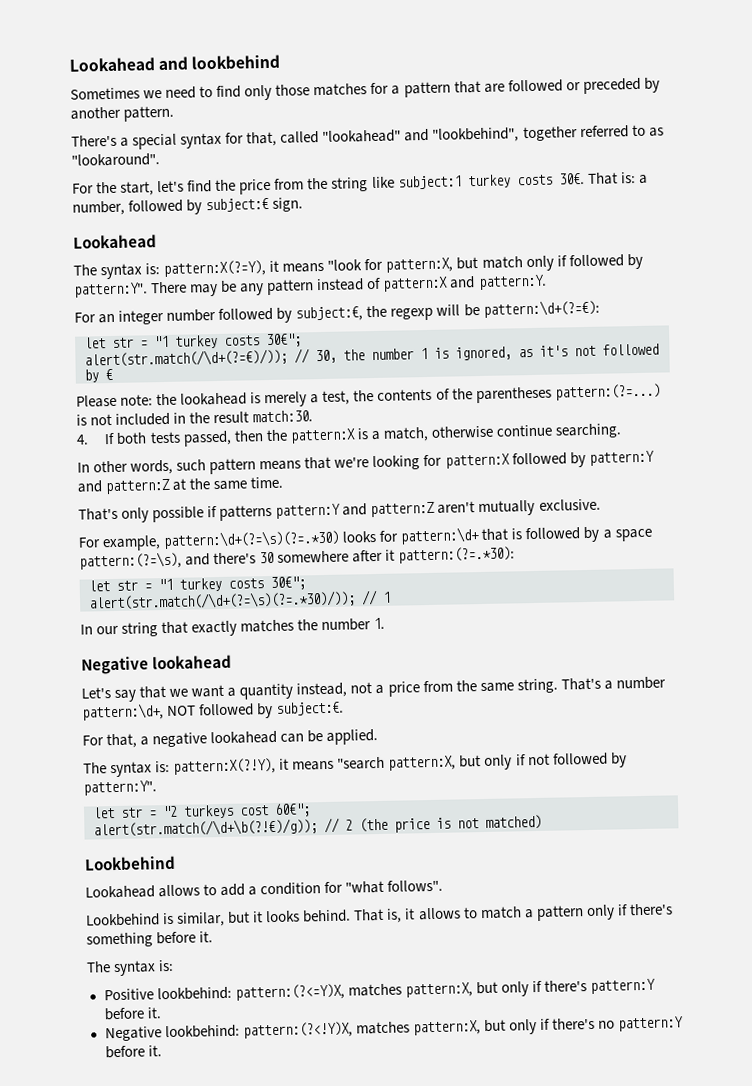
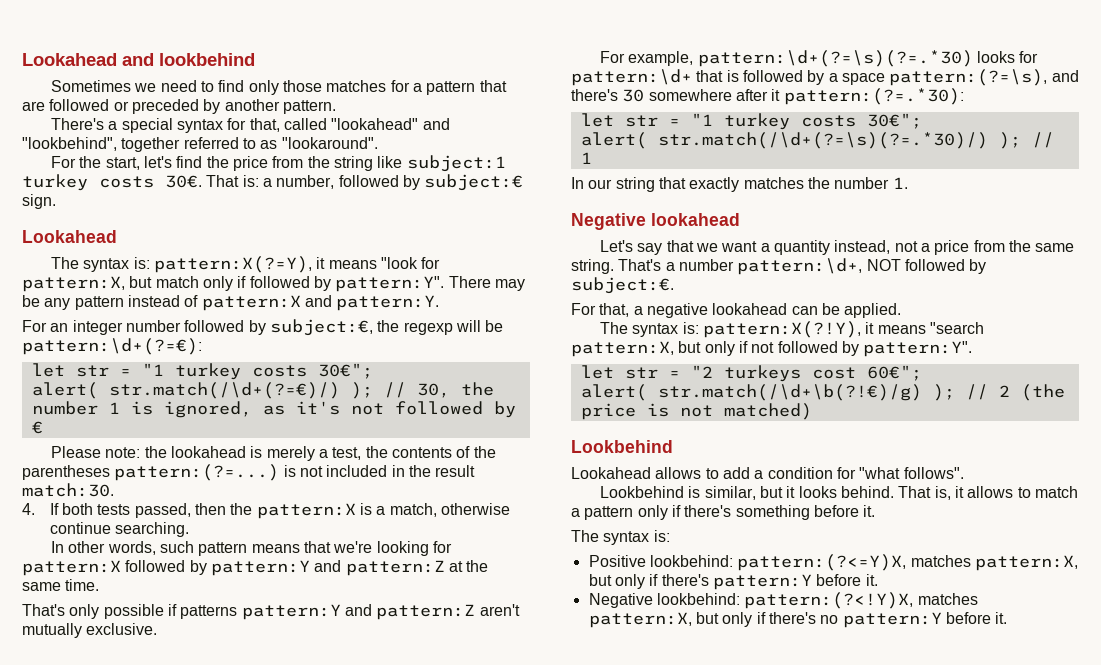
- alert(str.match(/\d+(?=€)/)); // 30, the number 1 is ignored, as it's not followed by €
+ alert( str.match(/\d+(?=€)/) ); // 30, the number 1 is ignored, as it's not followed by €
- alert(str.match(/\d+(?=\s)(?=.*30)/)); // 1
+ alert( str.match(/\d+(?=\s)(?=.*30)/) ); // 1
- alert(str.match(/\d+\b(?!€)/g)); // 2 (the price is not matched)
+ alert( str.match(/\d+\b(?!€)/g) ); // 2 (the price is not matched)

